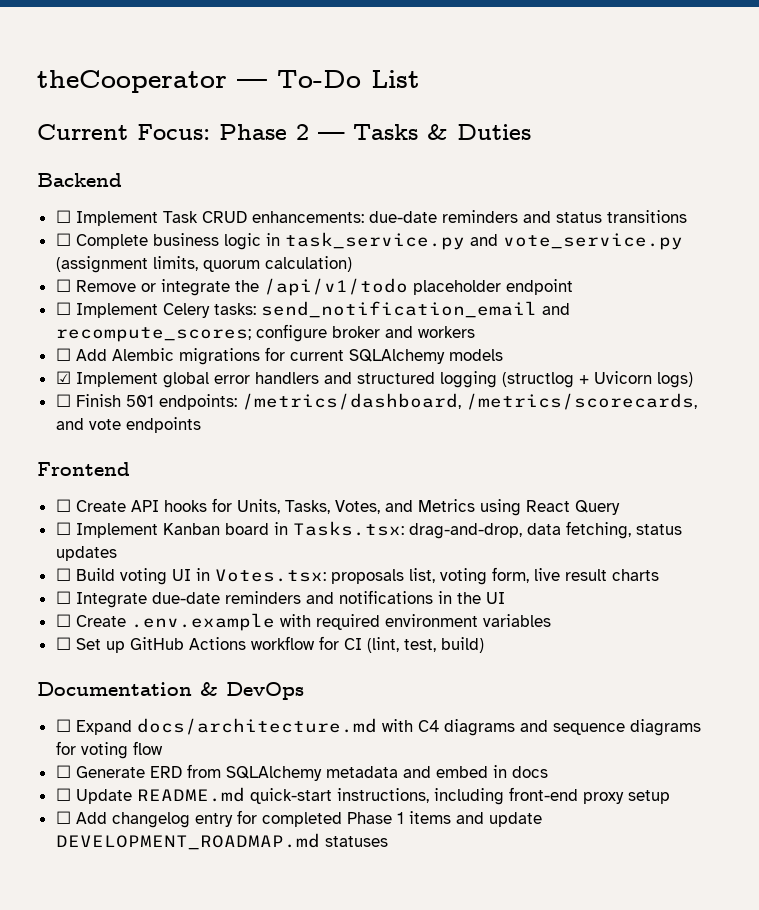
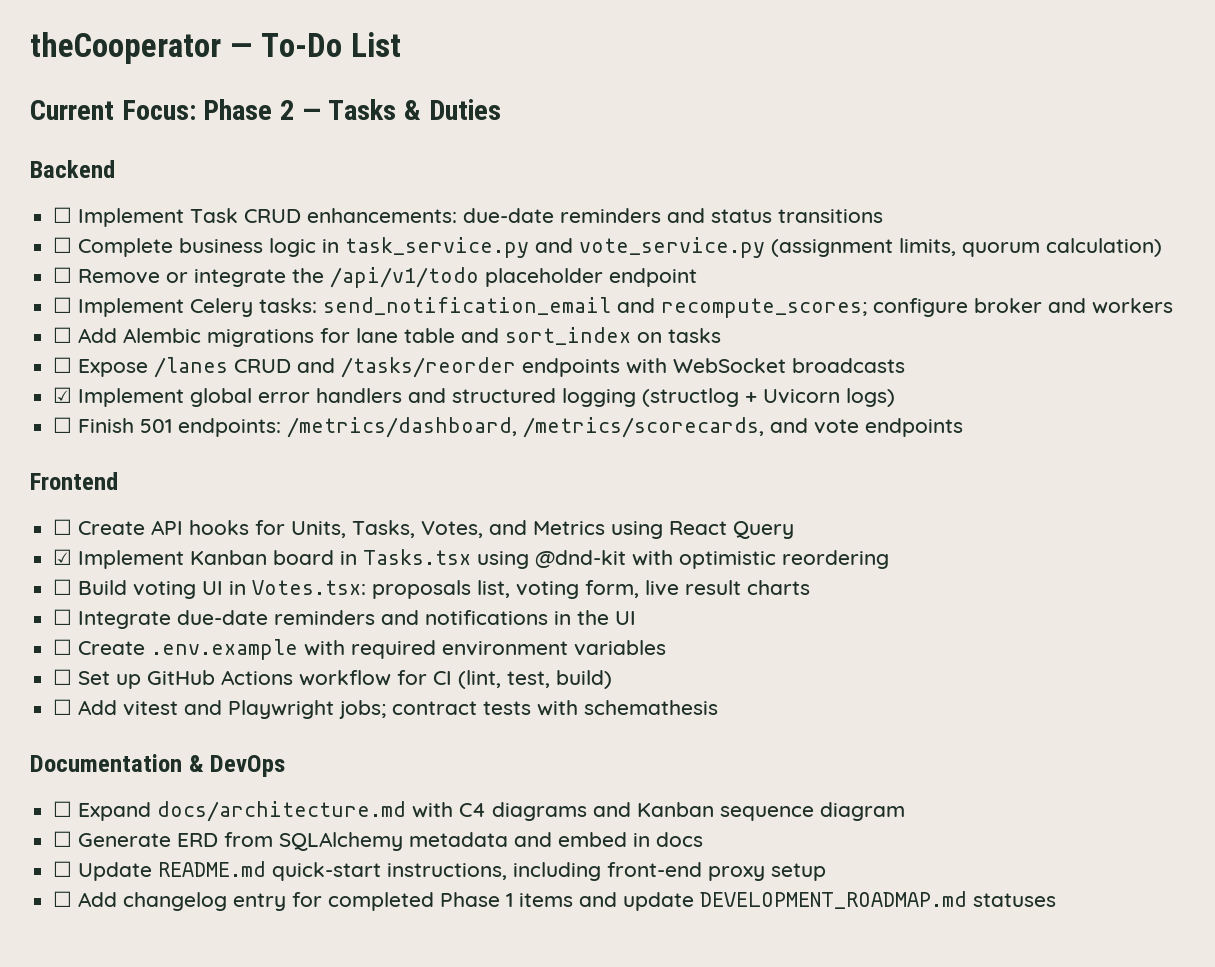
- ☐ Add Alembic migrations for current SQLAlchemy models
+ ☐ Add Alembic migrations for lane table and sort_index on tasks
+ ☐ Expose /lanes CRUD and /tasks/reorder endpoints with WebSocket broadcasts
- ☐ Implement Kanban board in Tasks.tsx: drag-and-drop, data fetching, status updates
+ ☑ Implement Kanban board in Tasks.tsx using @dnd-kit with optimistic reordering
+ ☐ Add vitest and Playwright jobs; contract tests with schemathesis
- ☐ Expand docs/architecture.md with C4 diagrams and sequence diagrams for voting flow
+ ☐ Expand docs/architecture.md with C4 diagrams and Kanban sequence diagram

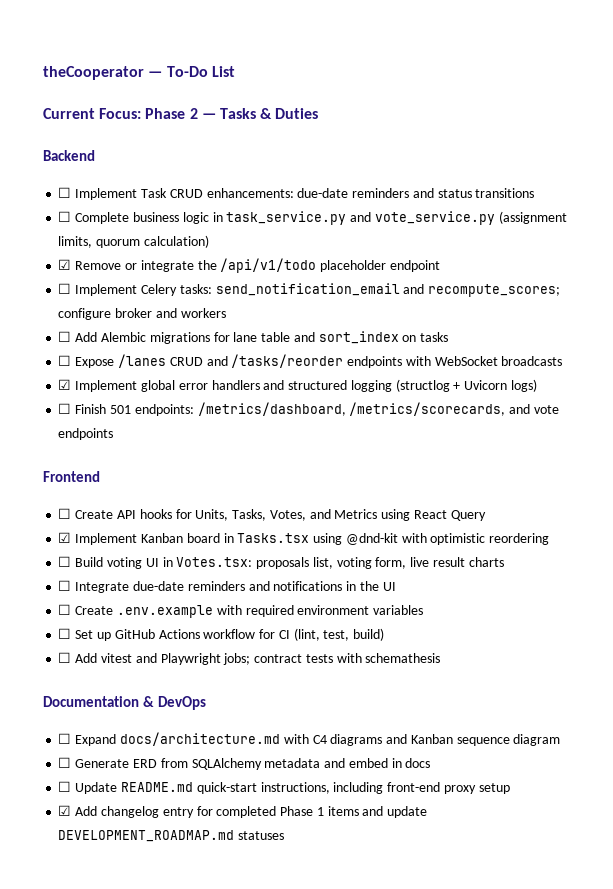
- ☐ Remove or integrate the /api/v1/todo placeholder endpoint
+ ☑ Remove or integrate the /api/v1/todo placeholder endpoint
- ☐ Add changelog entry for completed Phase 1 items and update DEVELOPMENT_ROADMAP.md statuses
+ ☑ Add changelog entry for completed Phase 1 items and update DEVELOPMENT_ROADMAP.md statuses

